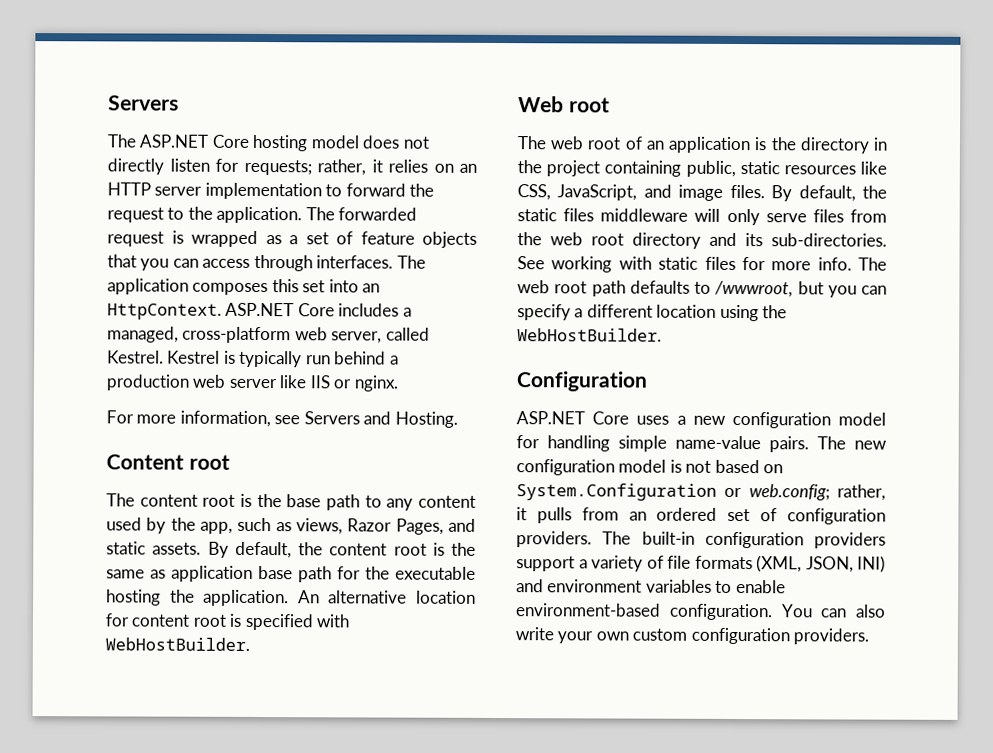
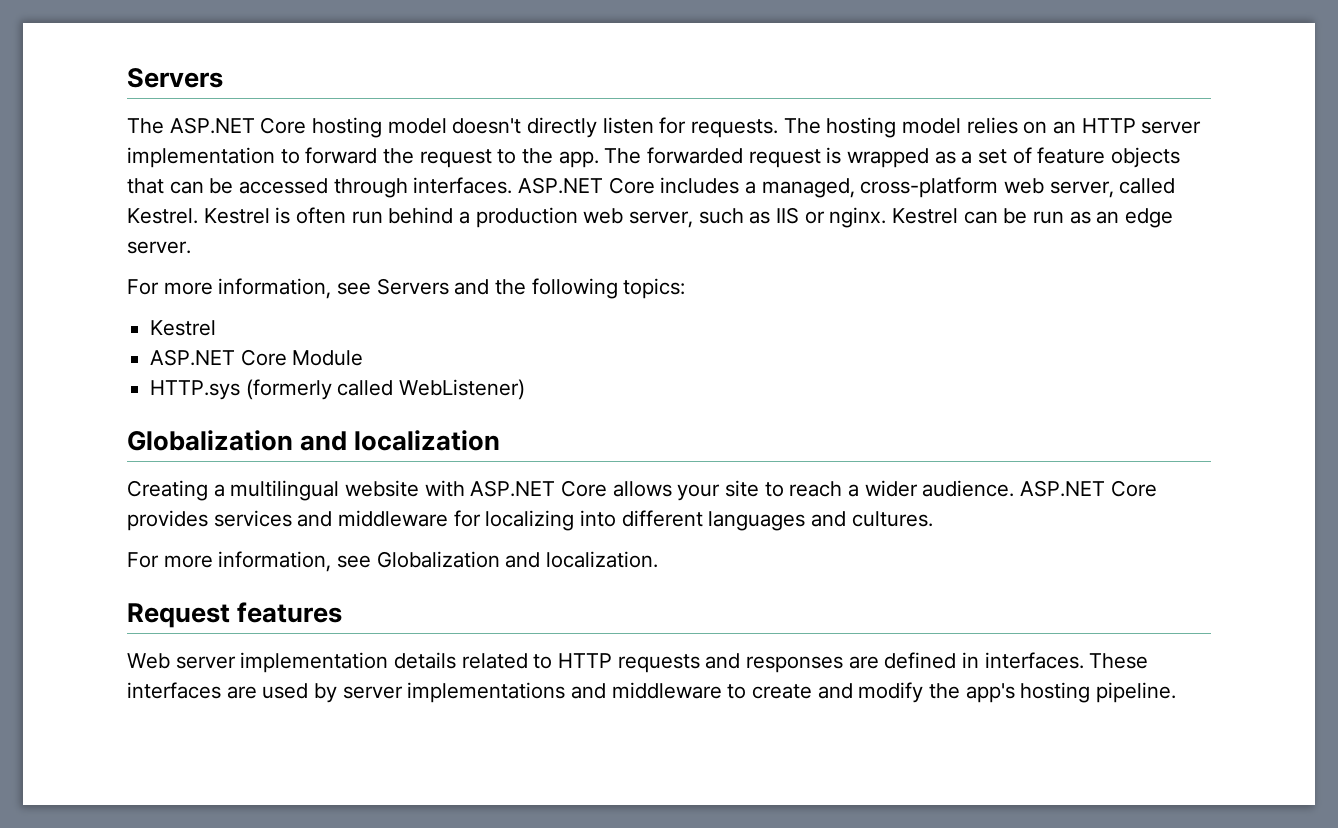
- The ASP.NET Core hosting model does not directly listen for requests; rather, it relies on an HTTP server implementation to forward the request to the application.
+ The ASP.NET Core hosting model doesn't directly listen for requests. The hosting model relies on an HTTP server implementation to forward the request to the app.
- The forwarded request is wrapped as a set of feature objects that you can access through interfaces. The application composes this set into an HttpContext.
+ The forwarded request is wrapped as a set of feature objects that can be accessed through interfaces.
- Kestrel is typically run behind a production web server like IIS or nginx.
+ Kestrel is often run behind a production web server, such as IIS or nginx. Kestrel can be run as an edge server.
- For more information, see Servers and Hosting.
- Content root
- The content root is the base path to any content used by the app, such as views, Razor Pages, and static assets. By default, the content root is the same as application base path for the executable hosting the application. An alternative location for content root is specified with WebHostBuilder.
- Web root
- The web root of an application is the directory in the project containing public, static resources like CSS, JavaScript, and image files. By default, the static files middleware will only serve files from the web root directory and its sub-directories. See working with static files for more info. The web root path defaults to /wwwroot, but you can specify a different location using the WebHostBuilder.
- Configuration
- ASP.NET Core uses a new configuration model for handling simple name-value pairs. The new configuration model is not based on System.Configuration or web.config; rather, it pulls from an ordered set of configuration providers. The built-in configuration providers support a variety of file formats (XML, JSON, INI) and environment variables to enable environment-based configuration. You can also write your own custom configuration providers.
+ For more information, see Servers and the following topics:
+ Kestrel
+ ASP.NET Core Module
+ HTTP.sys (formerly called WebListener)
+ Globalization and localization
+ Creating a multilingual website with ASP.NET Core allows your site to reach a wider audience. ASP.NET Core provides services and middleware for localizing into different languages and cultures.
+ For more information, see Globalization and localization.
+ Request features
+ Web server implementation details related to HTTP requests and responses are defined in interfaces. These interfaces are used by server implementations and middleware to create and modify the app's hosting pipeline.

